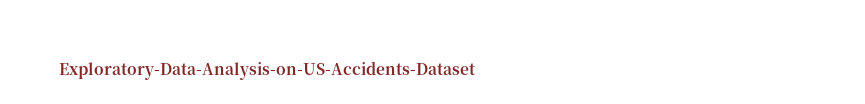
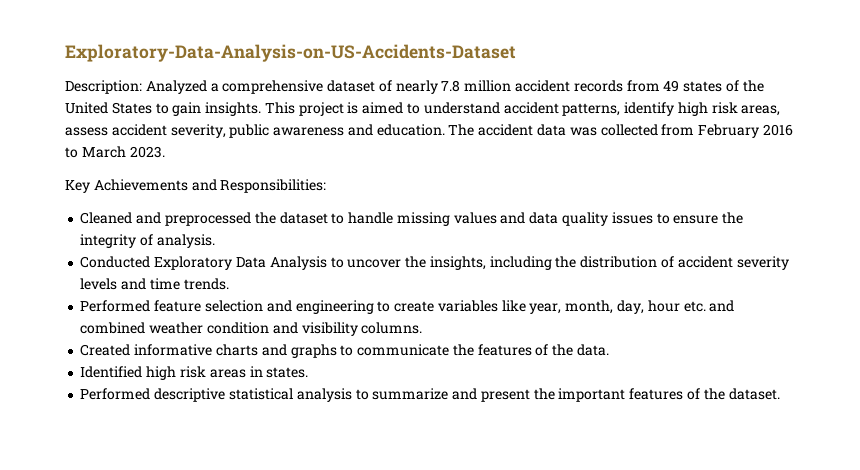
+ Description: Analyzed a comprehensive dataset of nearly 7.8 million accident records from 49 states of the United States to gain insights. This project is aimed to understand accident patterns, identify high risk areas, assess accident severity, public awareness and education. The accident data was collected from February 2016 to March 2023.
+ Key Achievements and Responsibilities:
+ Cleaned and preprocessed the dataset to handle missing values and data quality issues to ensure the integrity of analysis.
+ Conducted Exploratory Data Analysis to uncover the insights, including the distribution of accident severity levels and time trends.
+ Performed feature selection and engineering to create variables like year, month, day, hour etc. and combined weather condition and visibility columns.
+ Created informative charts and graphs to communicate the features of the data.
+ Identified high risk areas in states.
+ Performed descriptive statistical analysis to summarize and present the important features of the dataset.

